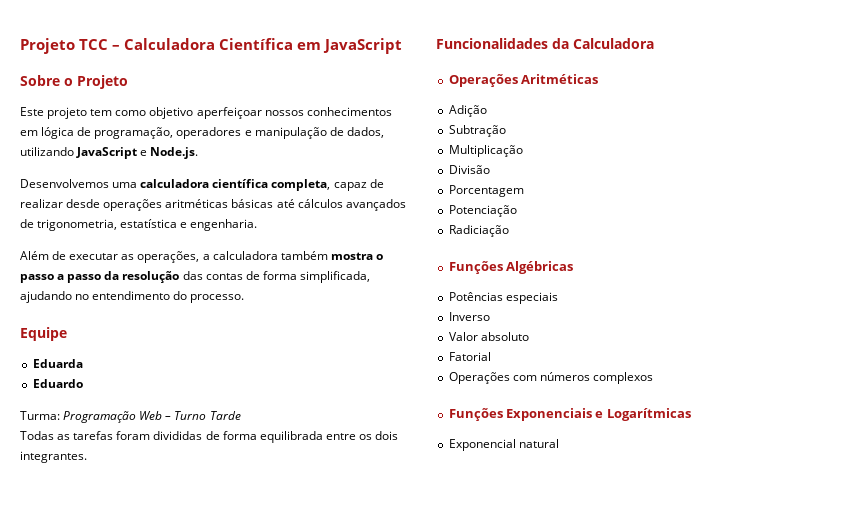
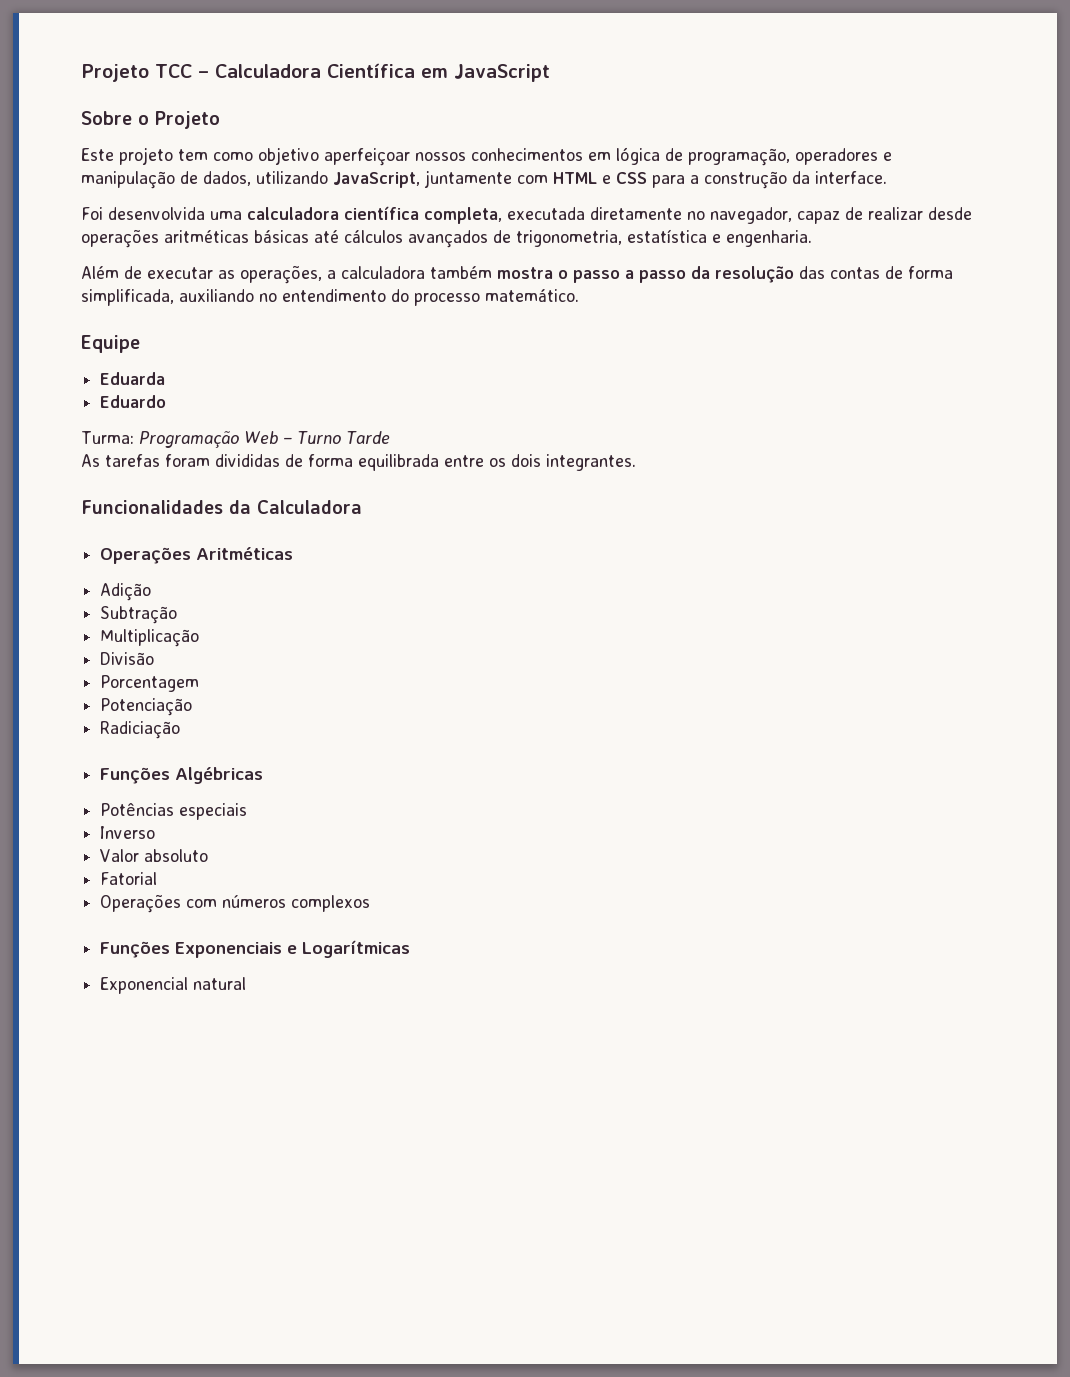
- Este projeto tem como objetivo aperfeiçoar nossos conhecimentos em lógica de programação, operadores e manipulação de dados, utilizando JavaScript e Node.js.
- Desenvolvemos uma calculadora científica completa, capaz de realizar desde operações aritméticas básicas até cálculos avançados de trigonometria, estatística e engenharia.
+ Este projeto tem como objetivo aperfeiçoar nossos conhecimentos em lógica de programação, operadores e manipulação de dados, utilizando JavaScript, juntamente com HTML e CSS para a construção da interface.
+ Foi desenvolvida uma calculadora científica completa, executada diretamente no navegador, capaz de realizar desde operações aritméticas básicas até cálculos avançados de trigonometria, estatística e engenharia.
- Além de executar as operações, a calculadora também mostra o passo a passo da resolução das contas de forma simplificada, ajudando no entendimento do processo.
+ Além de executar as operações, a calculadora também mostra o passo a passo da resolução das contas de forma simplificada, auxiliando no entendimento do processo matemático.
- Todas as tarefas foram divididas de forma equilibrada entre os dois integrantes.
+ As tarefas foram divididas de forma equilibrada entre os dois integrantes.

